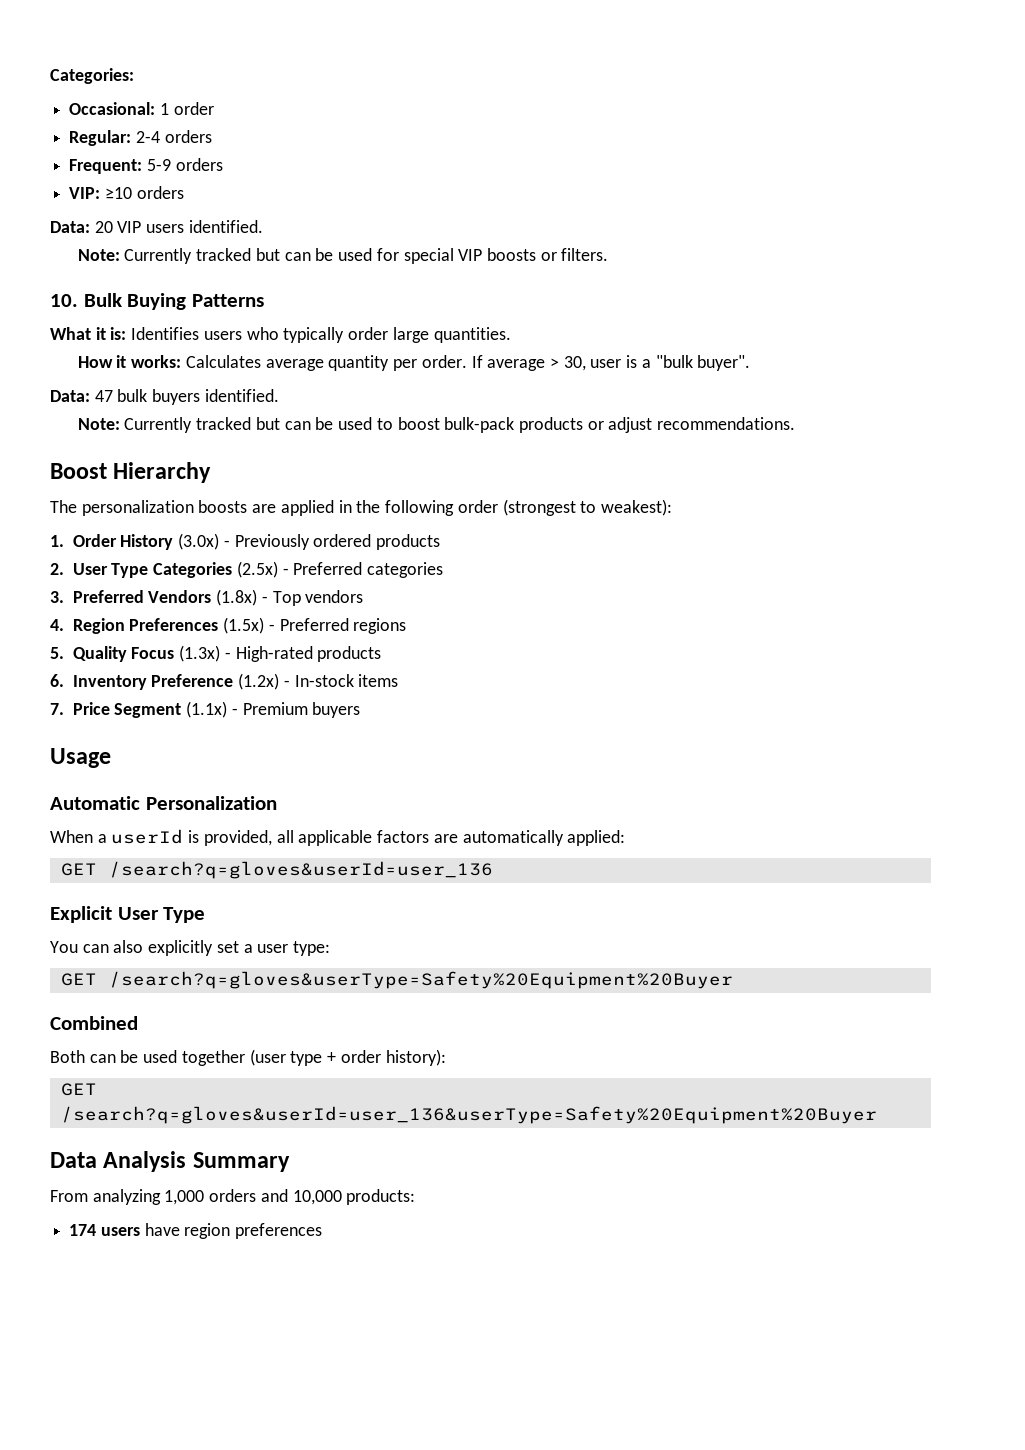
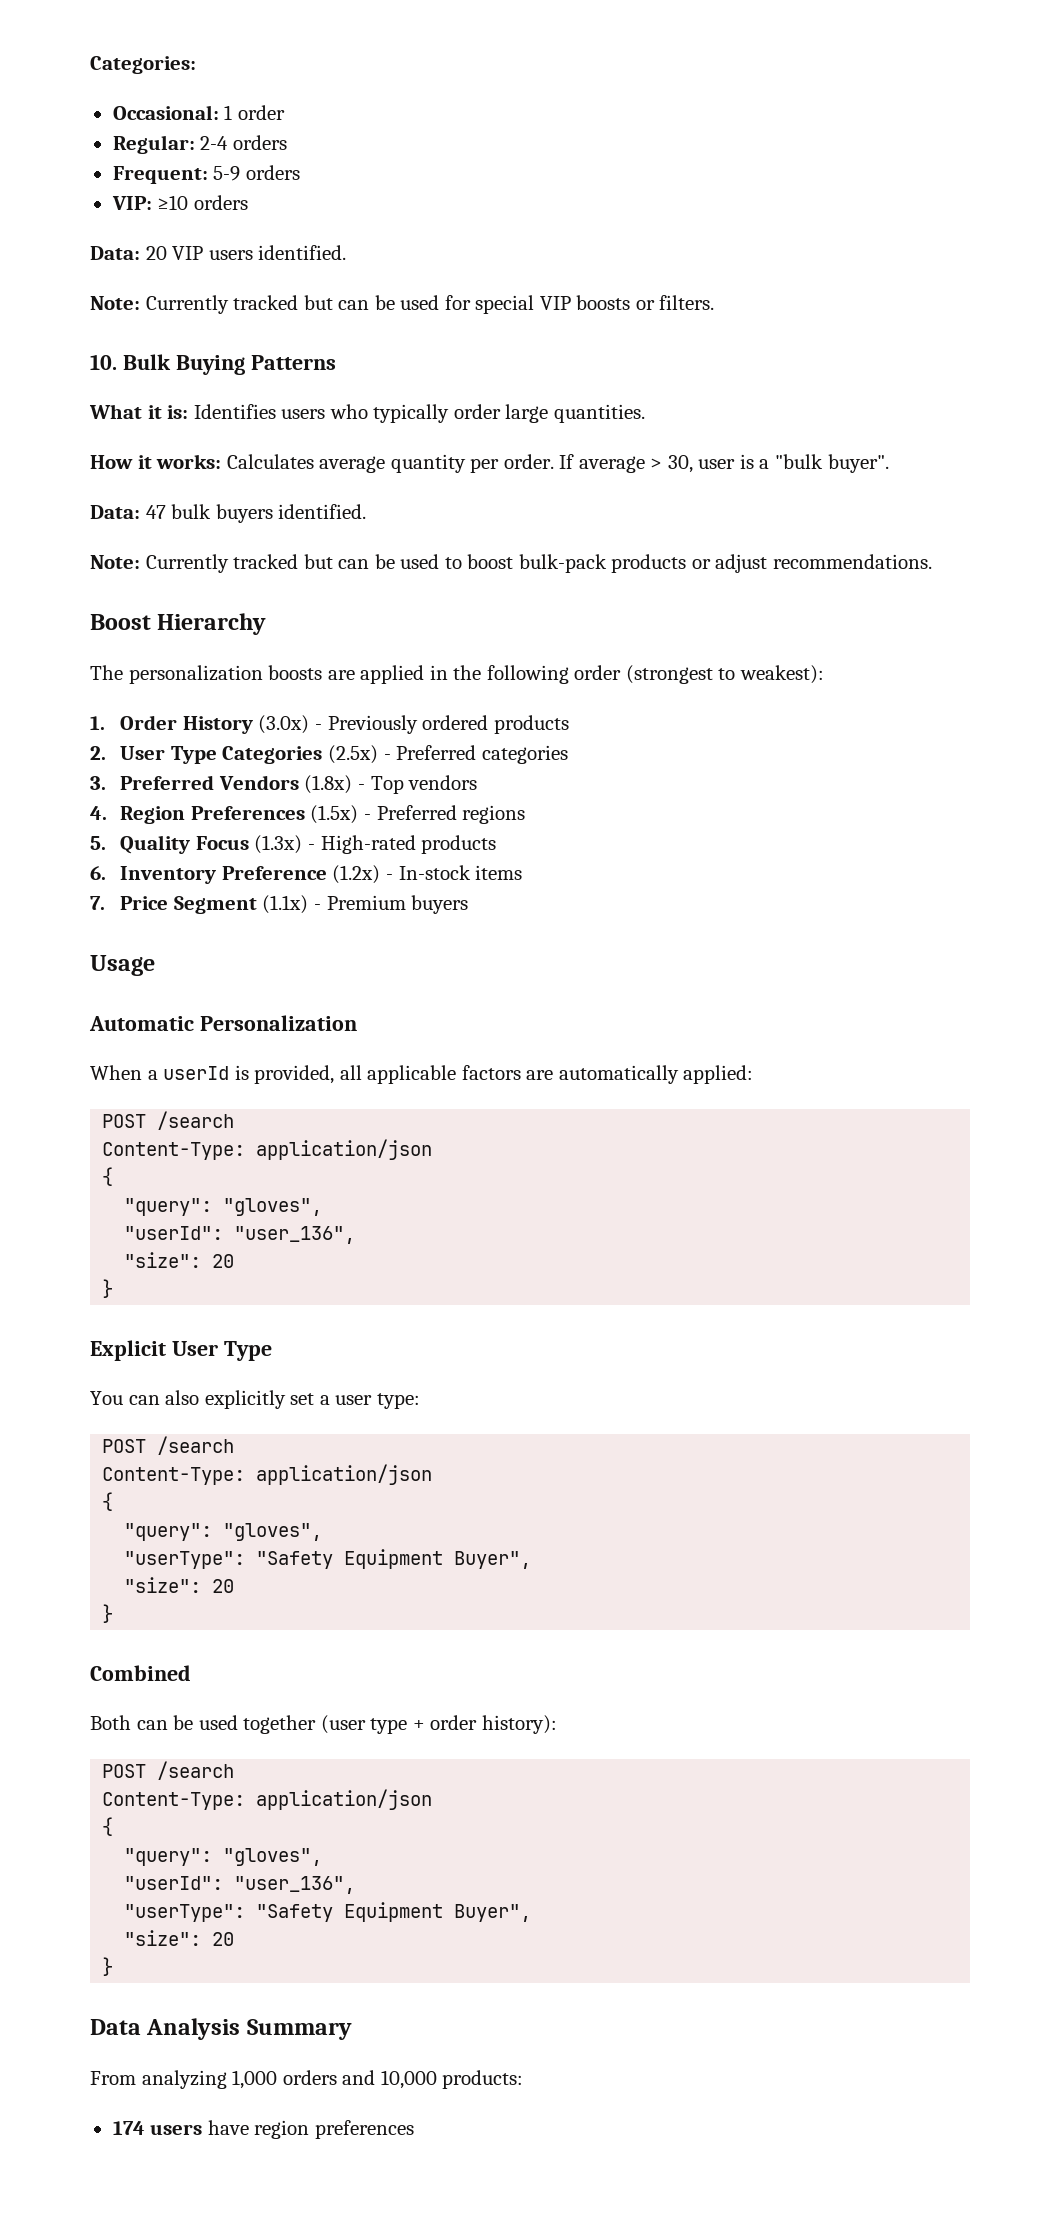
  When a userId is provided, all applicable factors are automatically applied:
- GET /search?q=gloves&userId=user_136
+ POST /search
+ Content-Type: application/json
+ {
+ "query": "gloves",
+ "userId": "user_136",
+ "size": 20
+ }
  You can also explicitly set a user type:
- GET /search?q=gloves&userType=Safety%20Equipment%20Buyer
+ POST /search
+ Content-Type: application/json
+ {
+ "query": "gloves",
+ "userType": "Safety Equipment Buyer",
+ "size": 20
+ }
  Both can be used together (user type + order history):
- GET /search?q=gloves&userId=user_136&userType=Safety%20Equipment%20Buyer
+ POST /search
+ Content-Type: application/json
+ {
+ "query": "gloves",
+ "userId": "user_136",
+ "userType": "Safety Equipment Buyer",
+ "size": 20
+ }

